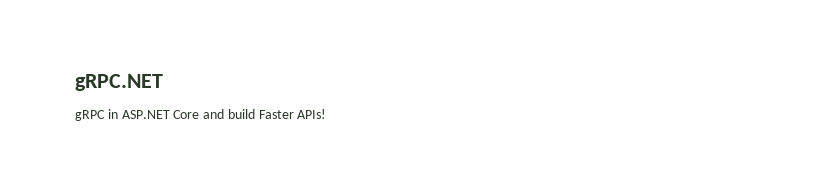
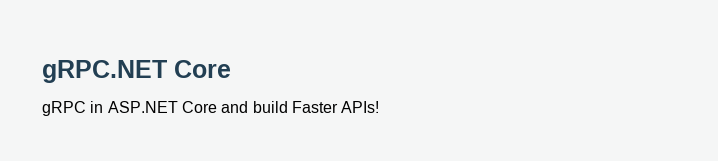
- gRPC.NET
+ gRPC.NET Core

